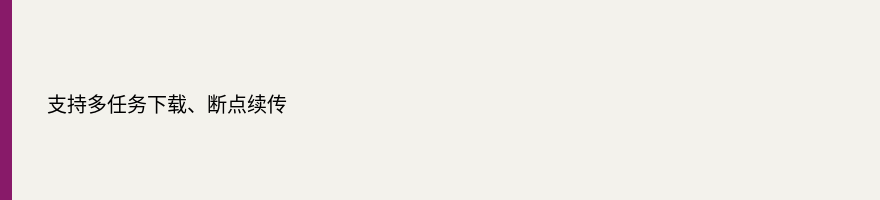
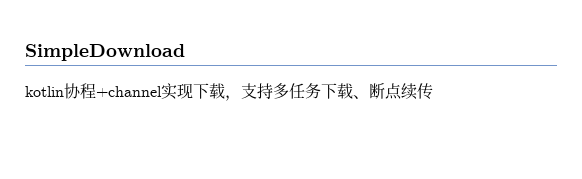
- 支持多任务下载、断点续传
+ SimpleDownload
+ kotlin协程+channel实现下载，支持多任务下载、断点续传

